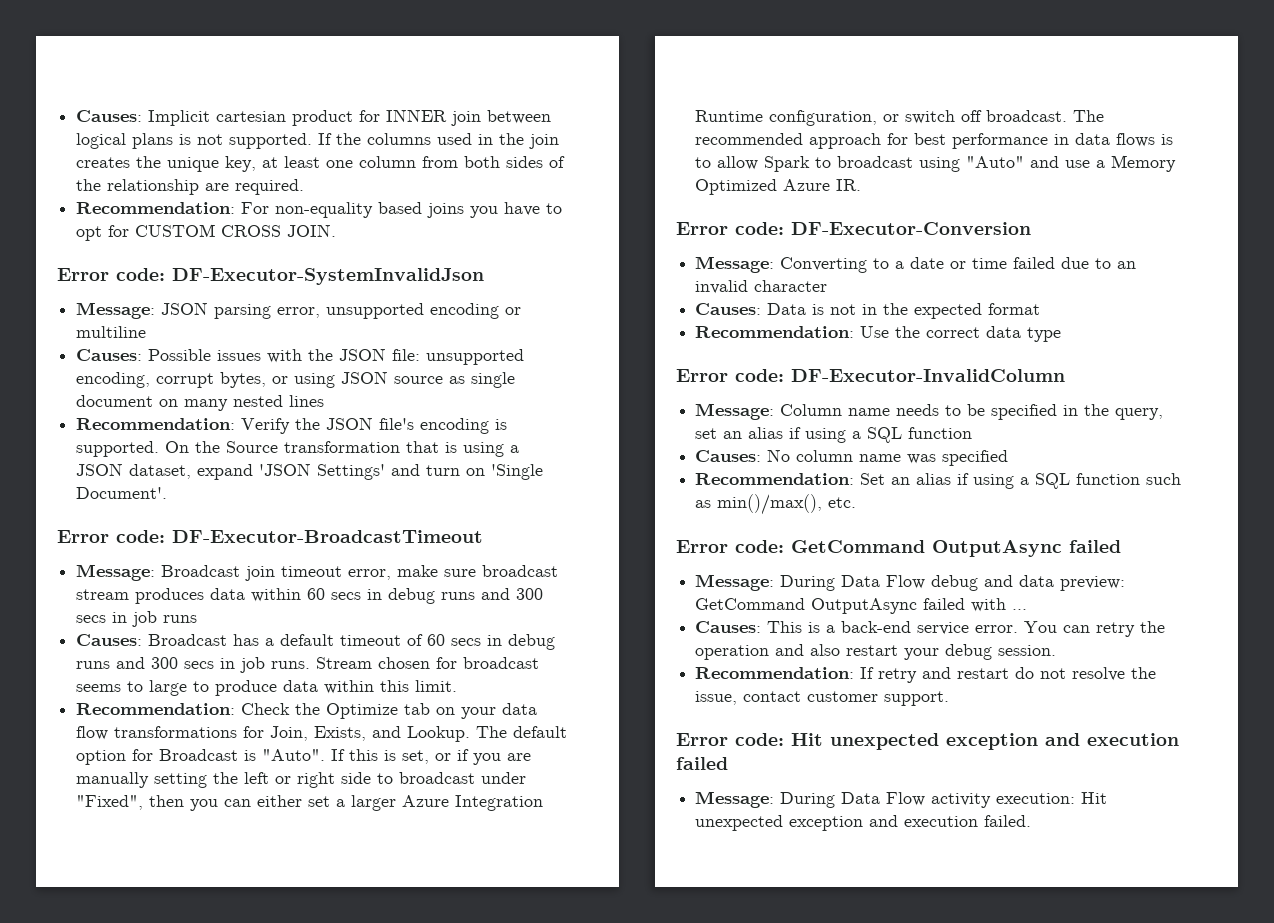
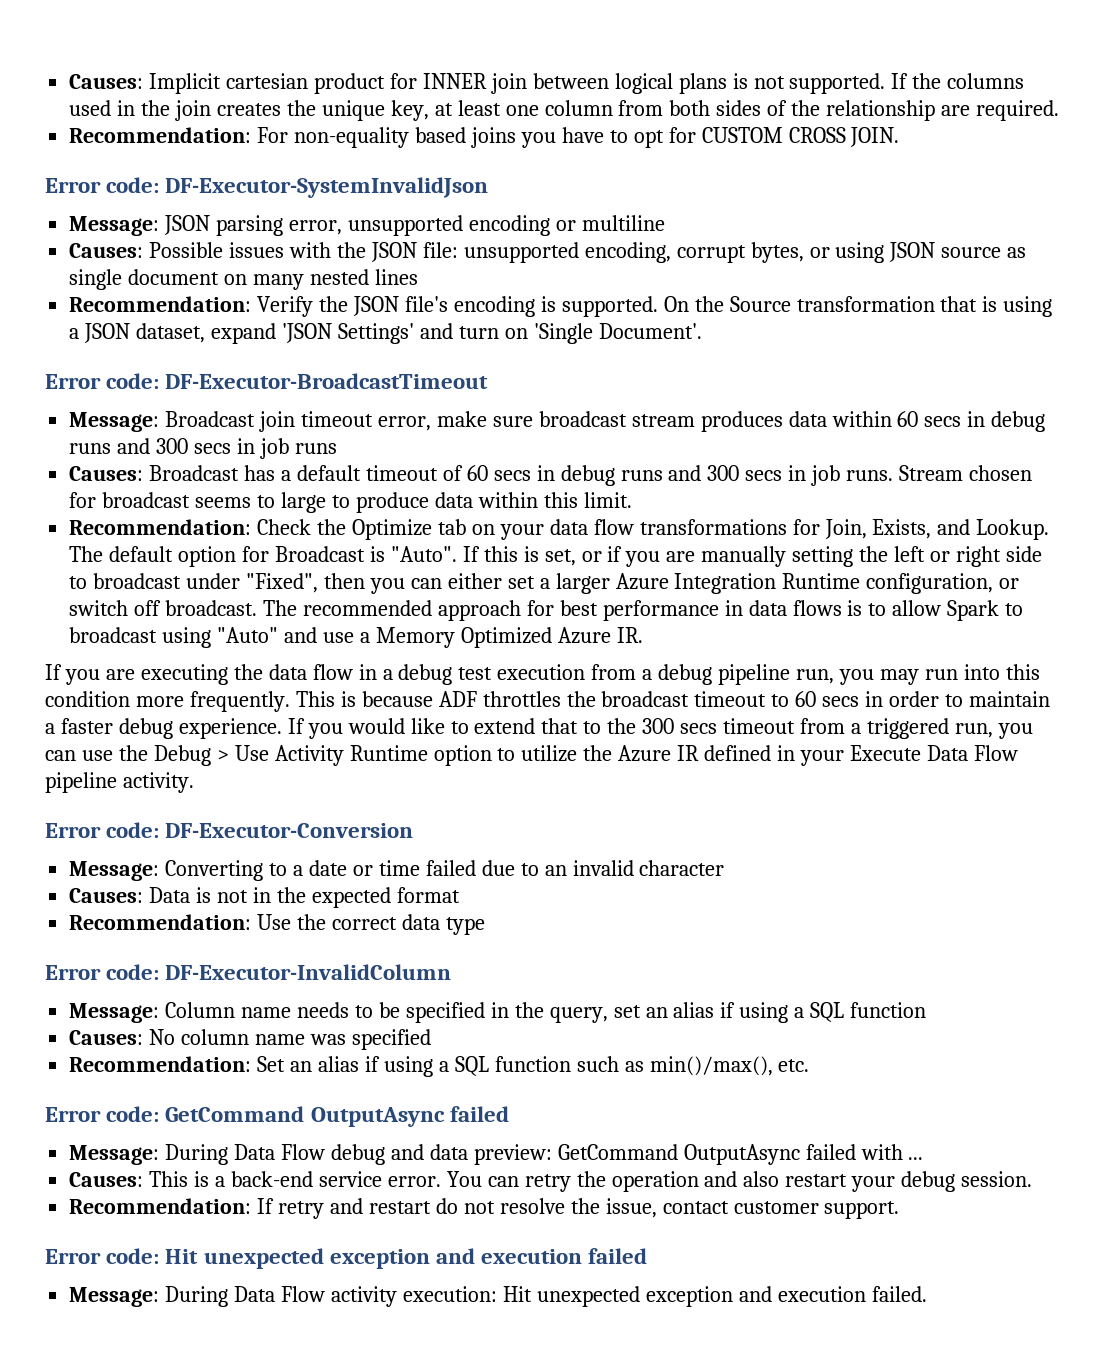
+ If you are executing the data flow in a debug test execution from a debug pipeline run, you may run into this condition more frequently. This is because ADF throttles the broadcast timeout to 60 secs in order to maintain a faster debug experience. If you would like to extend that to the 300 secs timeout from a triggered run, you can use the Debug > Use Activity Runtime option to utilize the Azure IR defined in your Execute Data Flow pipeline activity.

